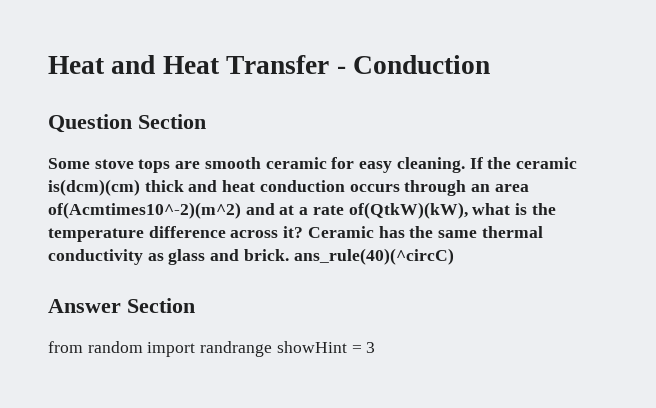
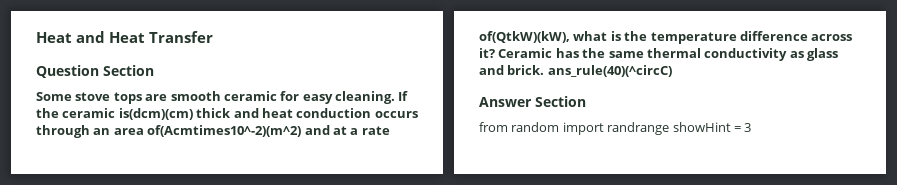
- Heat and Heat Transfer - Conduction
+ Heat and Heat Transfer

